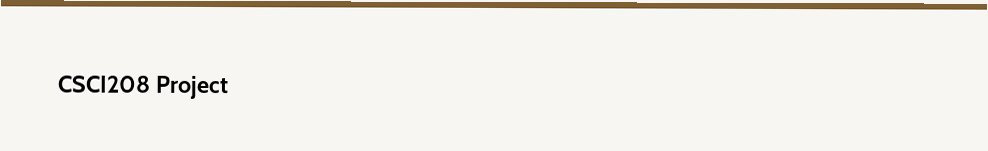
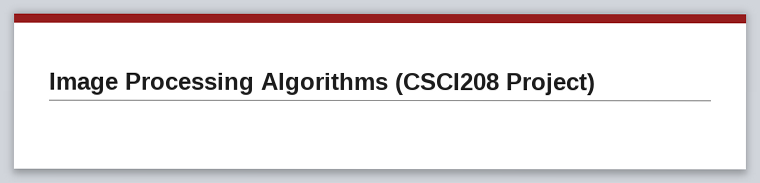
- CSCI208 Project
+ Image Processing Algorithms (CSCI208 Project)

